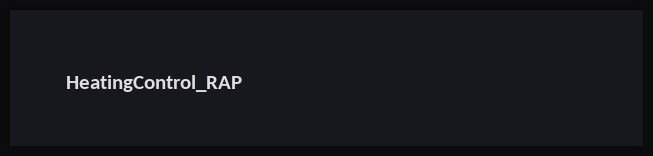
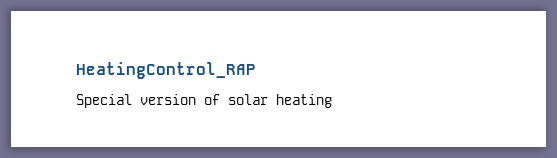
+ Special version of solar heating

